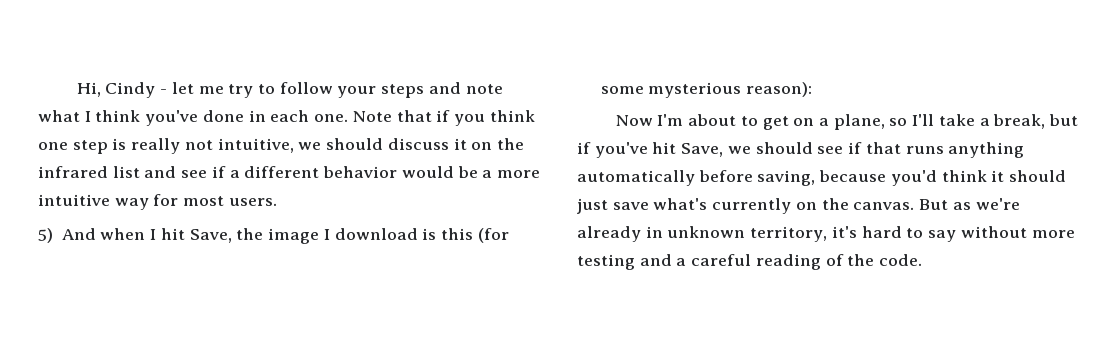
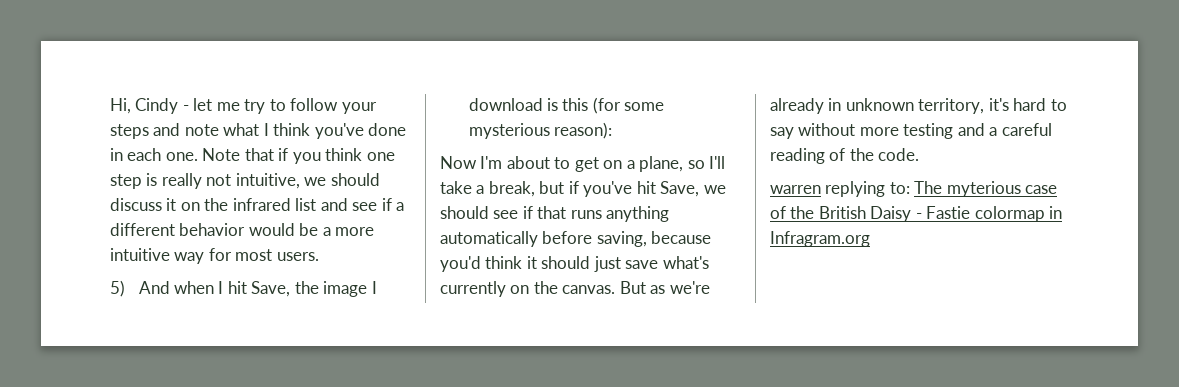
+ warren replying to: The myterious case of the British Daisy - Fastie colormap in Infragram.org

